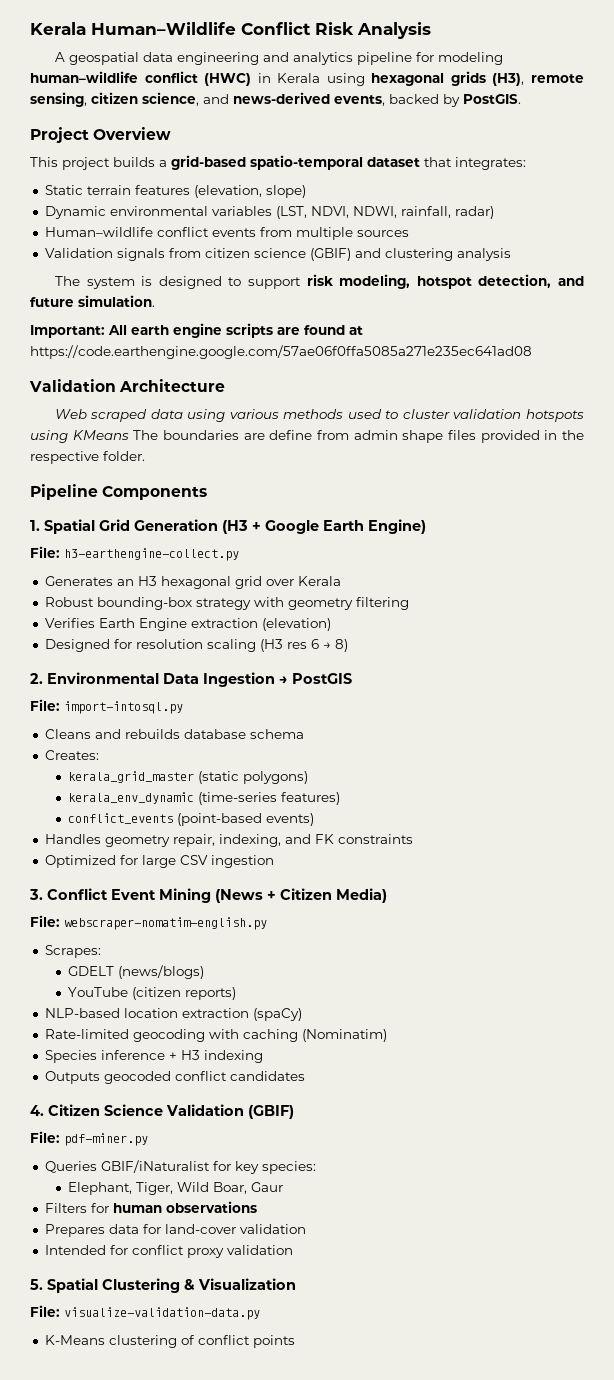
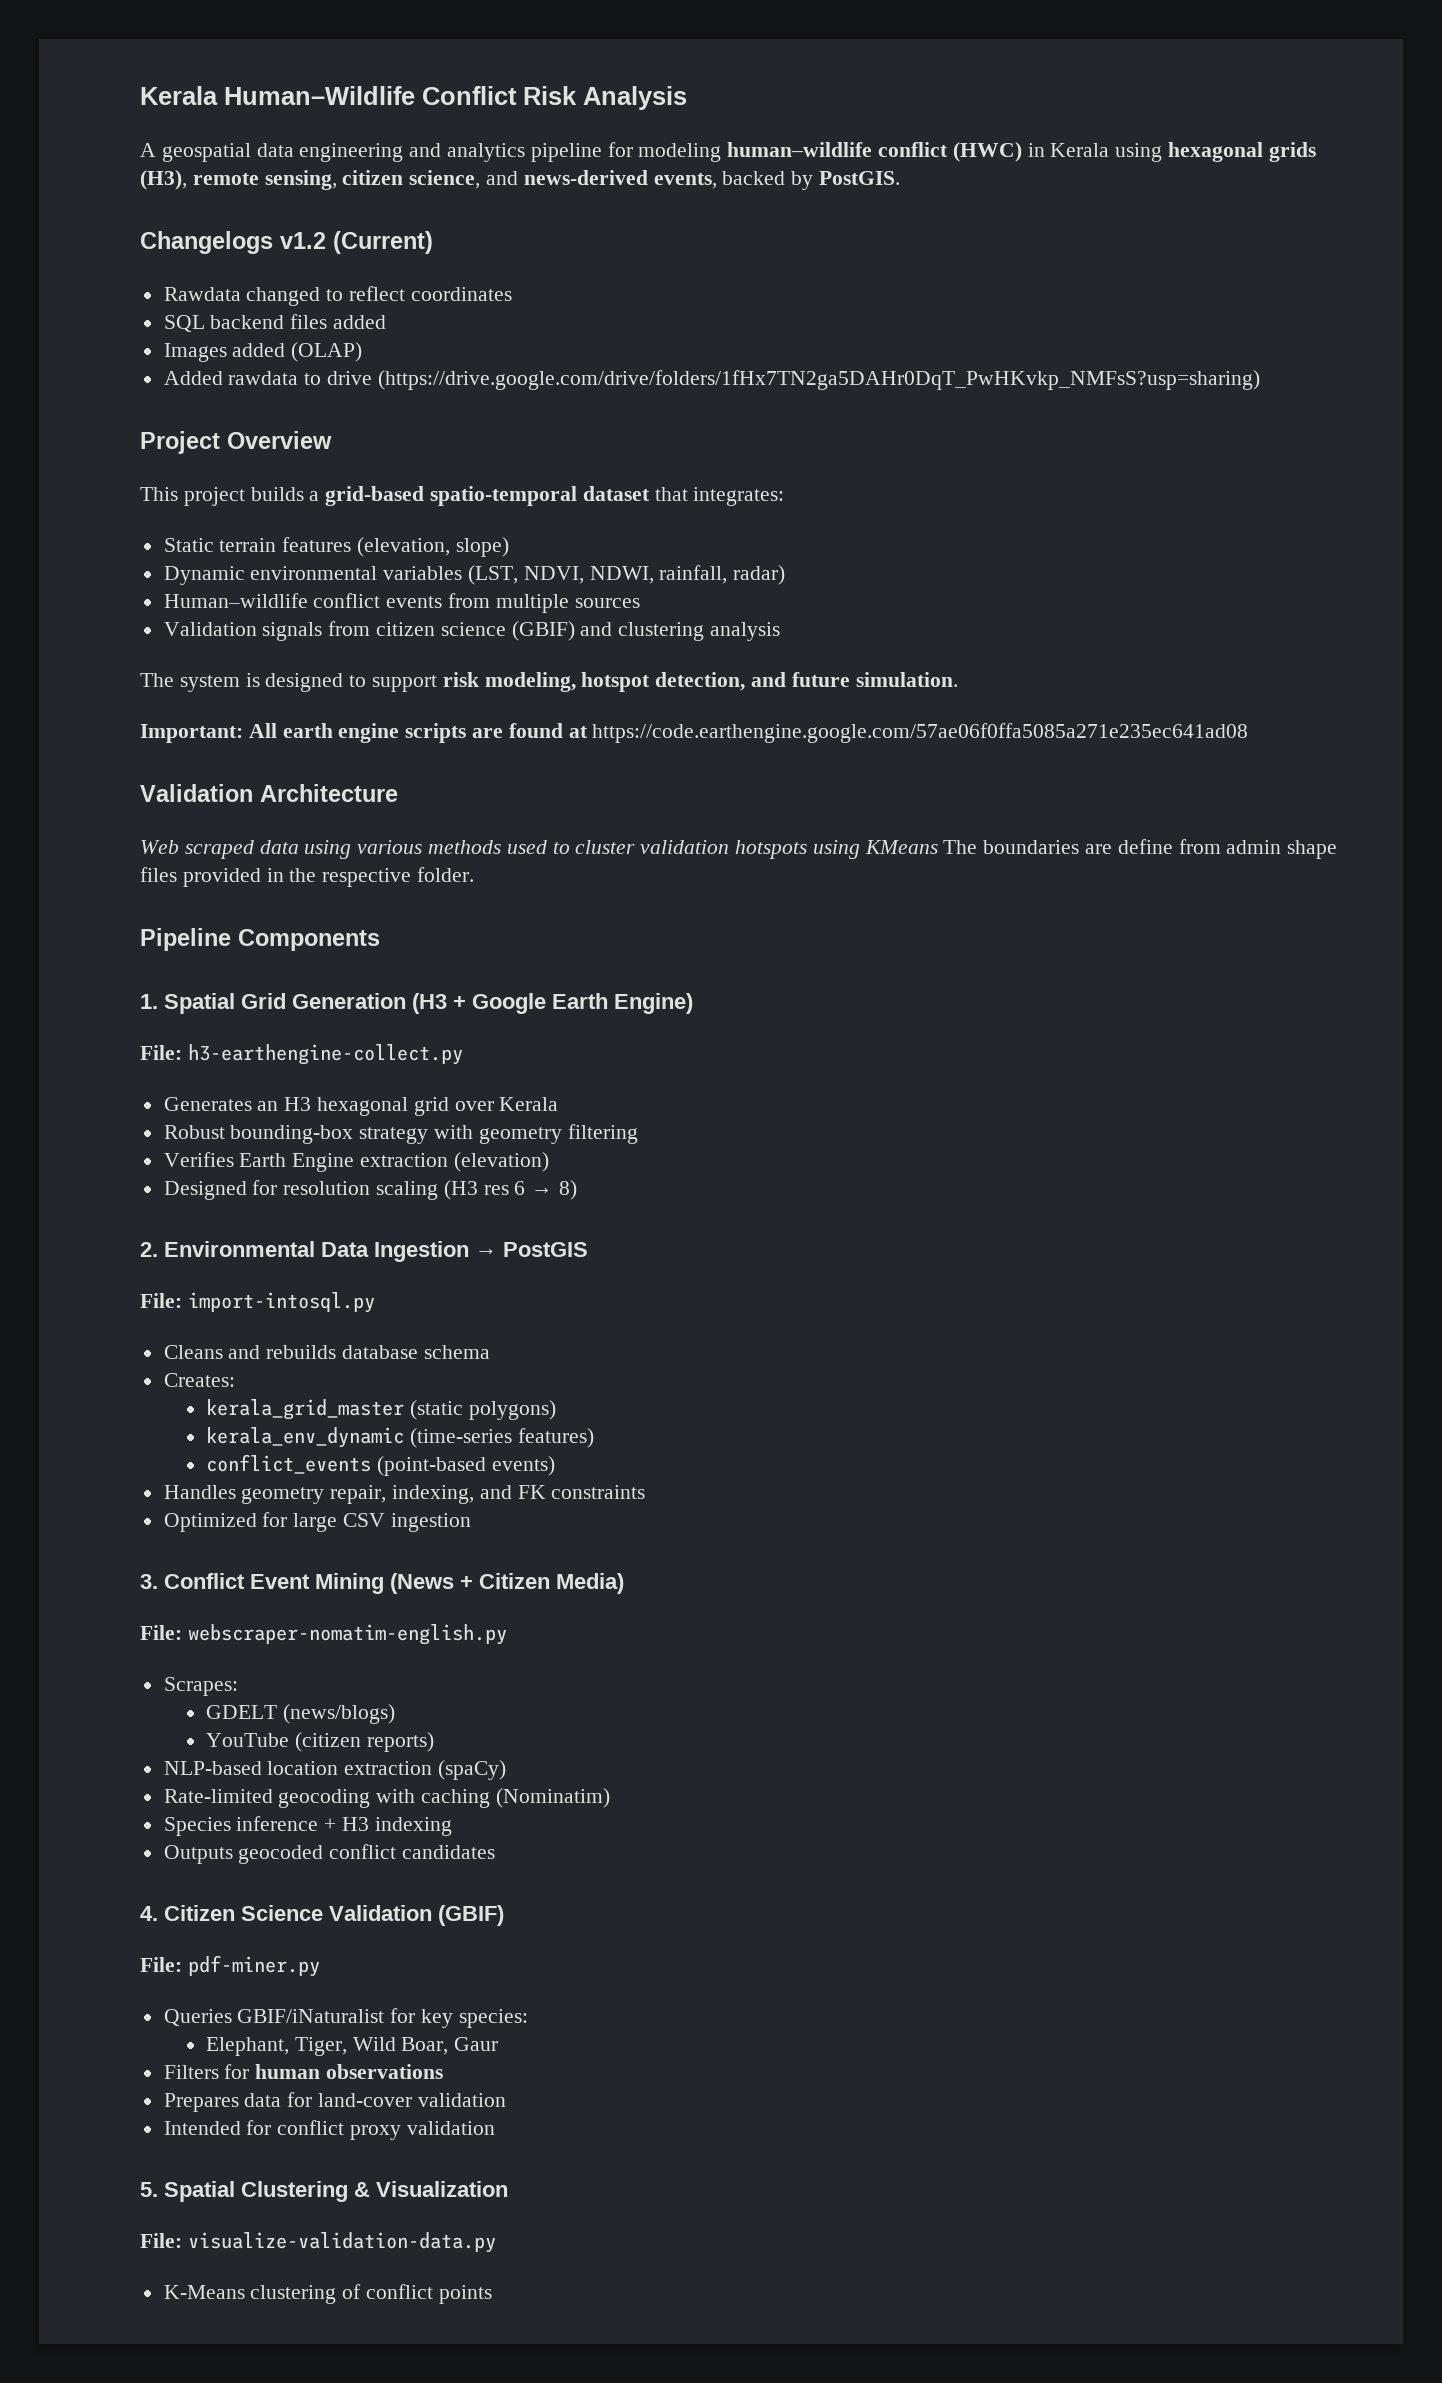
+ Changelogs v1.2 (Current)
+ Rawdata changed to reflect coordinates
+ SQL backend files added
+ Images added (OLAP)
+ Added rawdata to drive (https://drive.google.com/drive/folders/1fHx7TN2ga5DAHr0DqT_PwHKvkp_NMFsS?usp=sharing)

